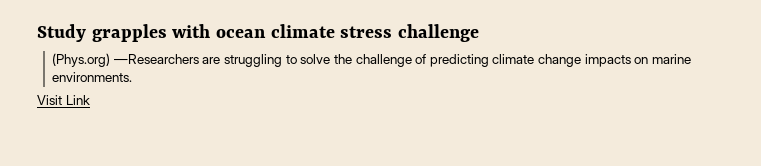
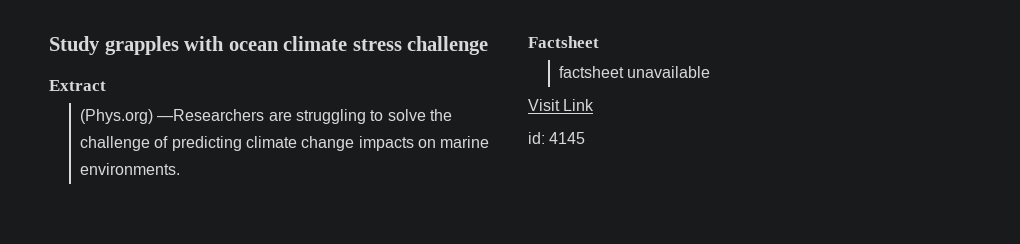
+ Extract
+ Factsheet
+ factsheet unavailable
+ id: 4145

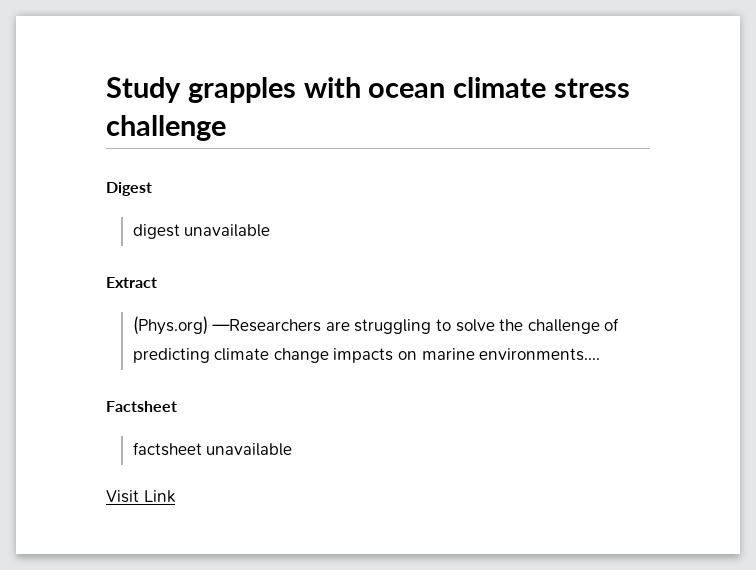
+ Digest
+ digest unavailable
- (Phys.org) —Researchers are struggling to solve the challenge of predicting climate change impacts on marine environments.
+ (Phys.org) —Researchers are struggling to solve the challenge of predicting climate change impacts on marine environments....
- id: 4145

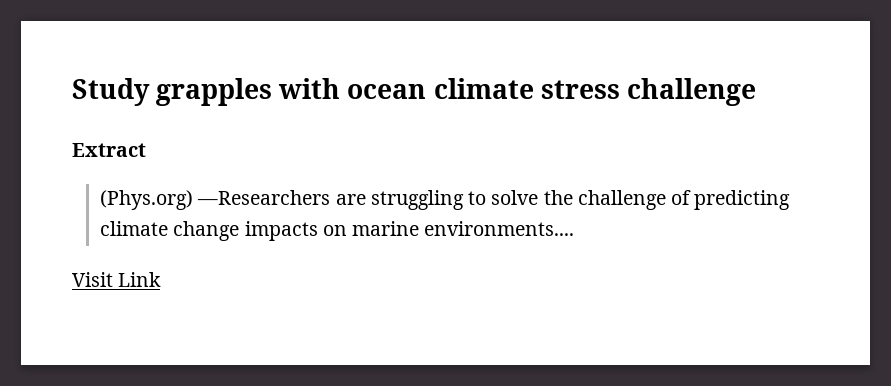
- Digest
- digest unavailable
- Factsheet
- factsheet unavailable

